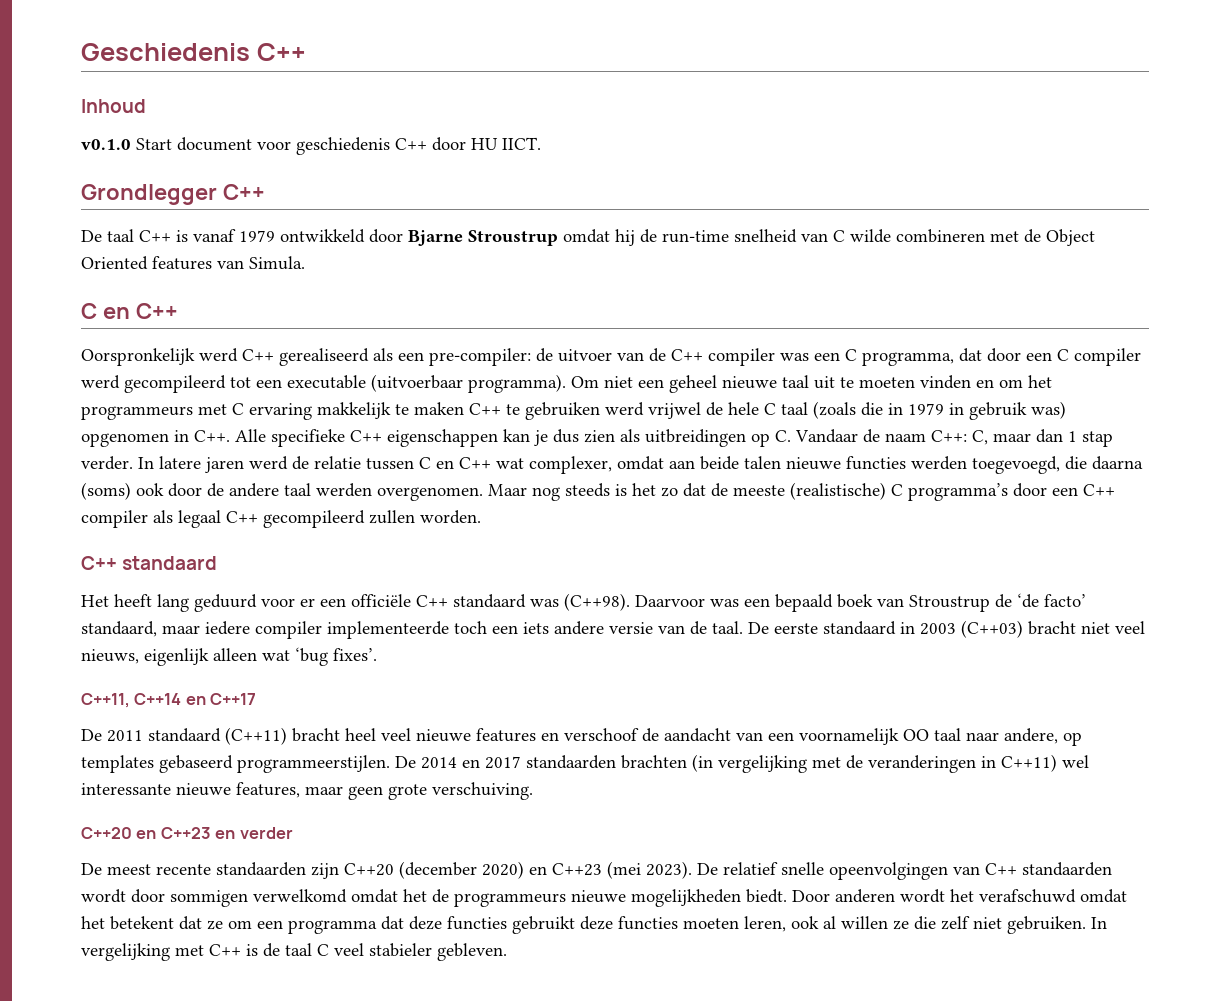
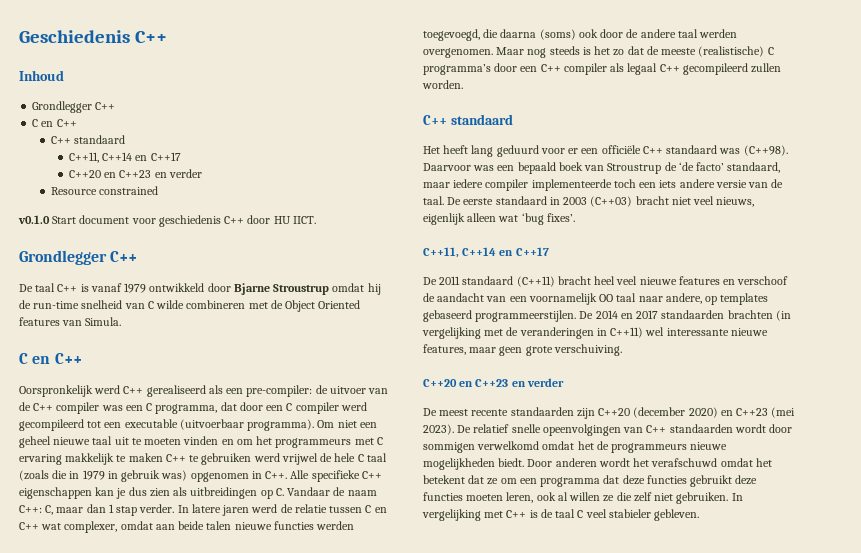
  Inhoud
+ Grondlegger C++
+ C en C++
+ C++ standaard
+ C++11, C++14 en C++17
+ C++20 en C++23 en verder
+ Resource constrained

